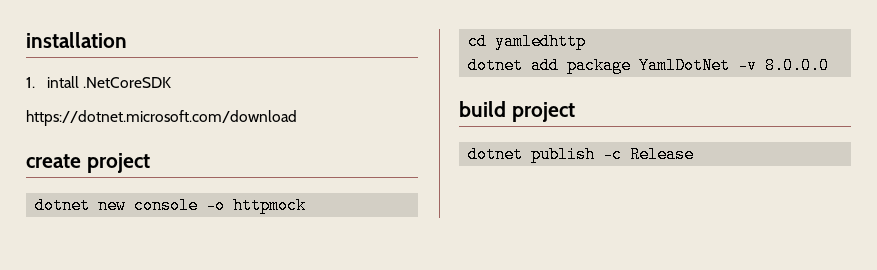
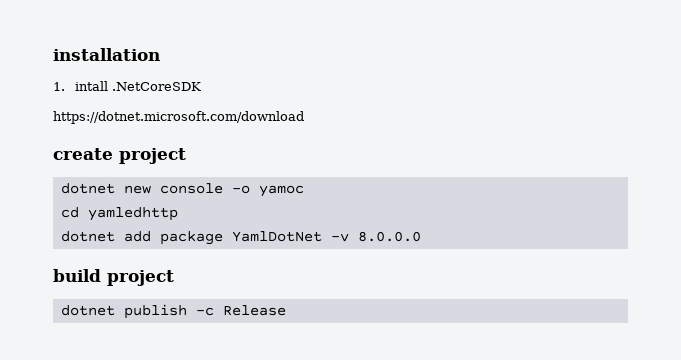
- dotnet new console -o httpmock
+ dotnet new console -o yamoc

